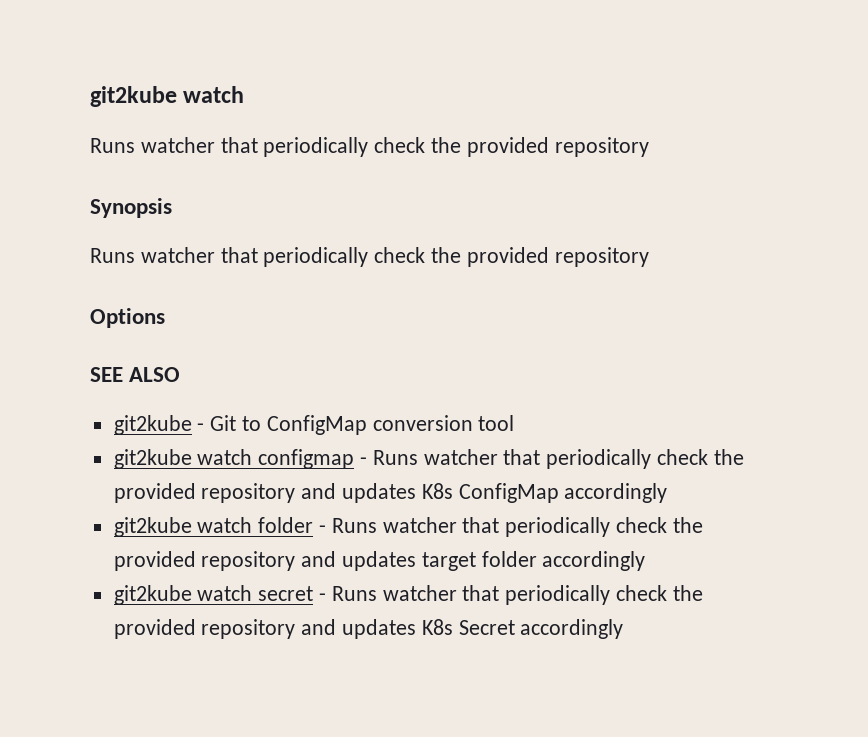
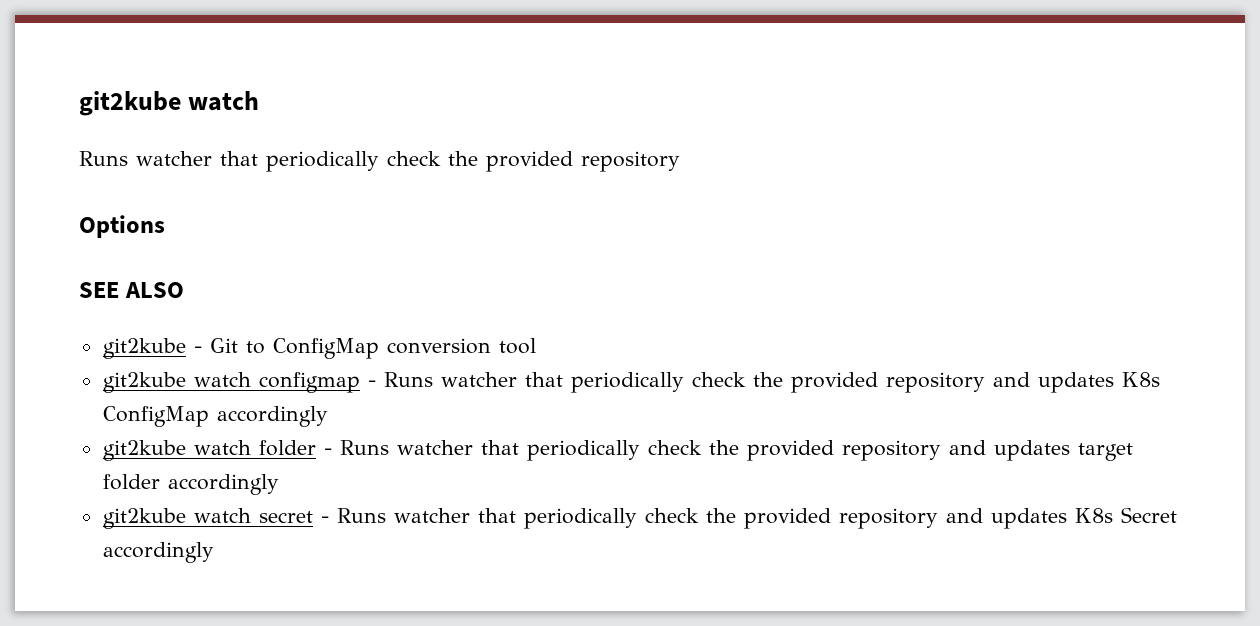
- Synopsis
- Runs watcher that periodically check the provided repository

